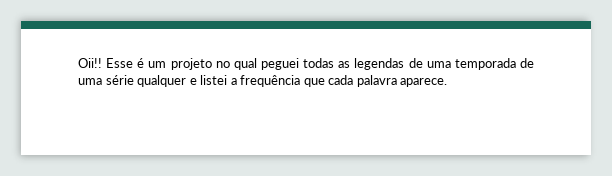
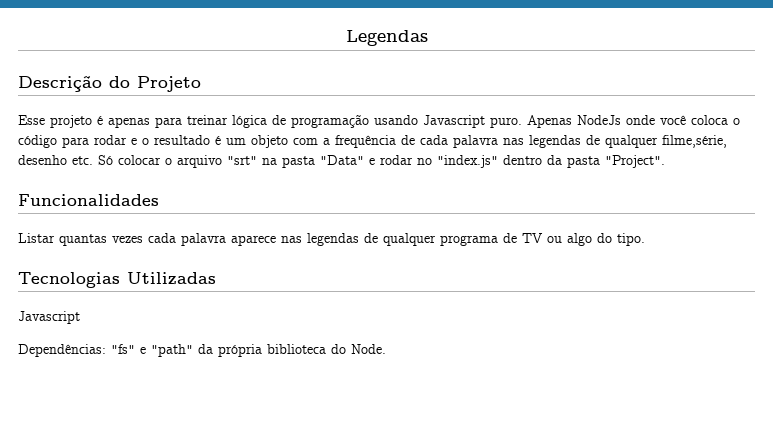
- Oii!! Esse é um projeto no qual peguei todas as legendas de uma temporada de uma série qualquer e listei a frequência que cada palavra aparece.
+ Legendas
+ Descrição do Projeto
+ Esse projeto é apenas para treinar lógica de programação usando Javascript puro. Apenas NodeJs onde você coloca o código para rodar e o resultado é um objeto com a frequência de cada palavra nas legendas de qualquer filme,série, desenho etc. Só colocar o arquivo "srt" na pasta "Data" e rodar no "index.js" dentro da pasta "Project".
+ Funcionalidades
+ Listar quantas vezes cada palavra aparece nas legendas de qualquer programa de TV ou algo do tipo.
+ Tecnologias Utilizadas
+ Javascript
+ Dependências: "fs" e "path" da própria biblioteca do Node.

